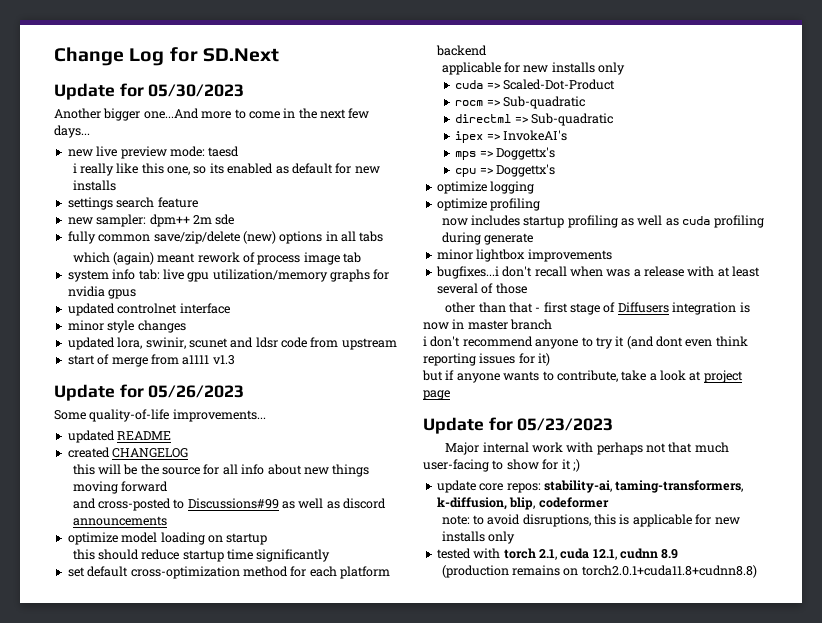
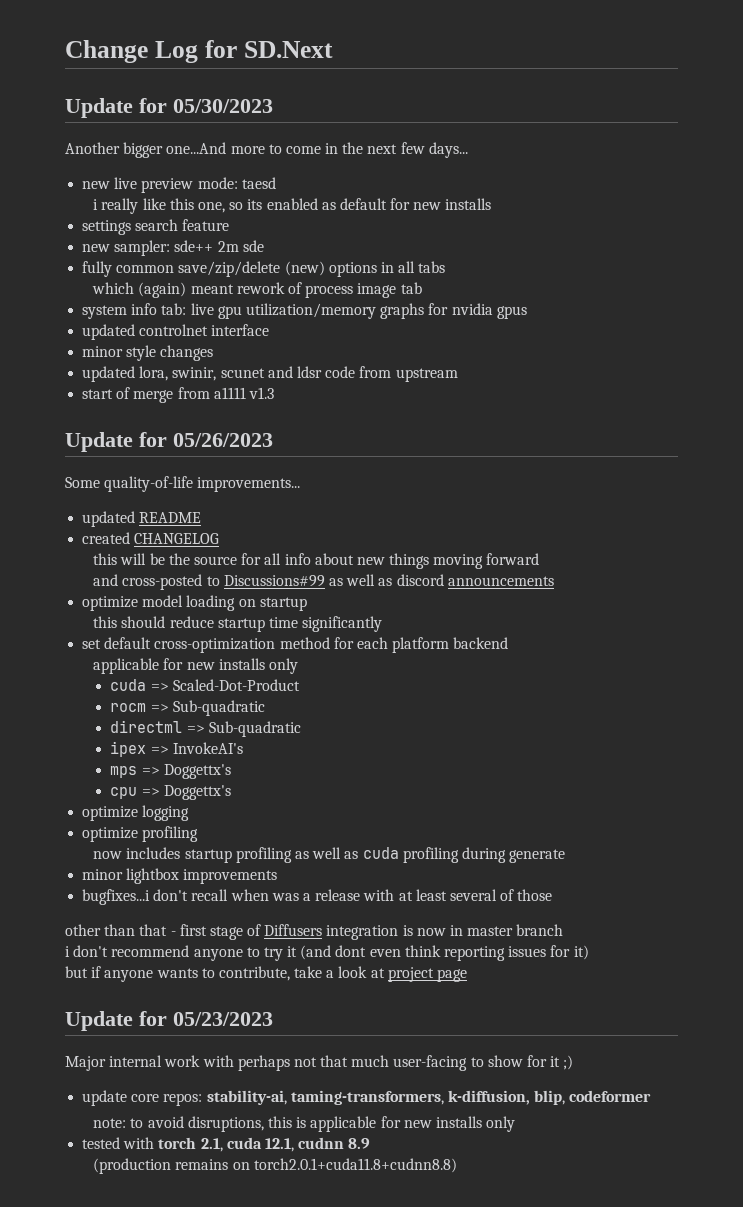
- new sampler: dpm++ 2m sde
+ new sampler: sde++ 2m sde

